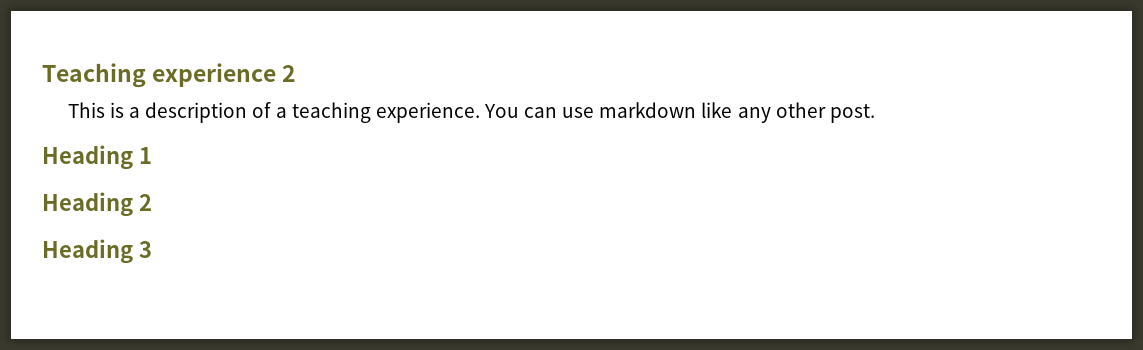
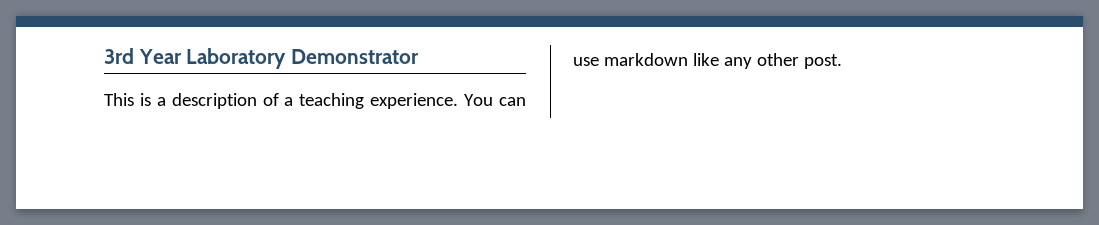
- Teaching experience 2
+ 3rd Year Laboratory Demonstrator
- Heading 1
- Heading 2
- Heading 3

